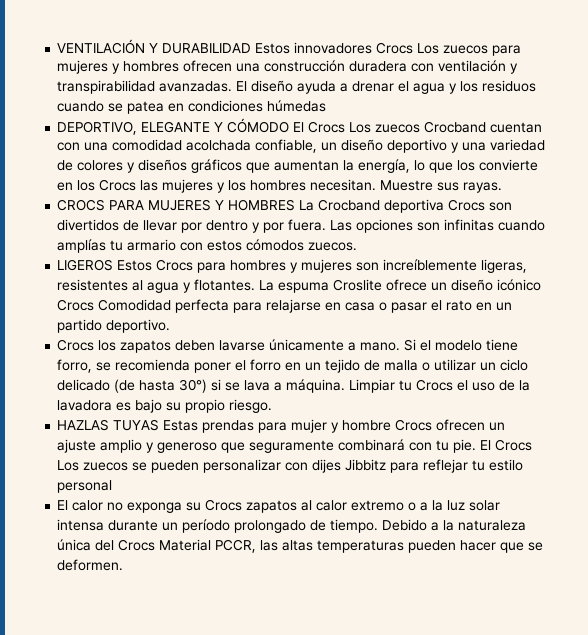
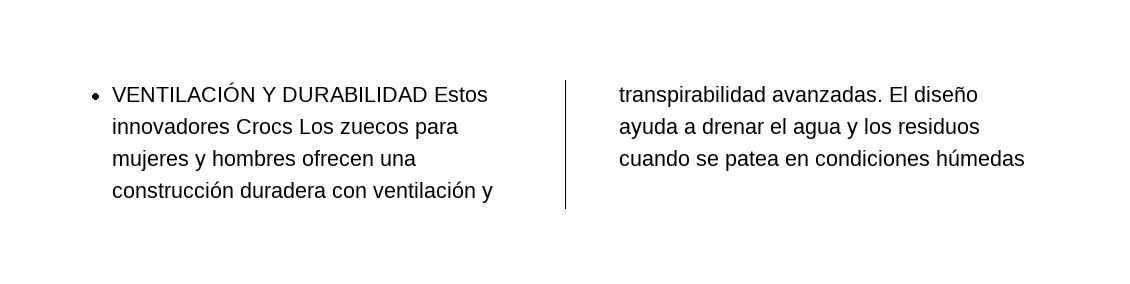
- DEPORTIVO, ELEGANTE Y CÓMODO El Crocs Los zuecos Crocband cuentan con una comodidad acolchada confiable, un diseño deportivo y una variedad de colores y diseños gráficos que aumentan la energía, lo que los convierte en los Crocs las mujeres y los hombres necesitan. Muestre sus rayas.
- CROCS PARA MUJERES Y HOMBRES La Crocband deportiva Crocs son divertidos de llevar por dentro y por fuera. Las opciones son infinitas cuando amplías tu armario con estos cómodos zuecos.
- LIGEROS Estos Crocs para hombres y mujeres son increíblemente ligeras, resistentes al agua y flotantes. La espuma Croslite ofrece un diseño icónico Crocs Comodidad perfecta para relajarse en casa o pasar el rato en un partido deportivo.
- Crocs los zapatos deben lavarse únicamente a mano. Si el modelo tiene forro, se recomienda poner el forro en un tejido de malla o utilizar un ciclo delicado (de hasta 30°) si se lava a máquina. Limpiar tu Crocs el uso de la lavadora es bajo su propio riesgo.
- HAZLAS TUYAS Estas prendas para mujer y hombre Crocs ofrecen un ajuste amplio y generoso que seguramente combinará con tu pie. El Crocs Los zuecos se pueden personalizar con dijes Jibbitz para reflejar tu estilo personal
- El calor no exponga su Crocs zapatos al calor extremo o a la luz solar intensa durante un período prolongado de tiempo. Debido a la naturaleza única del Crocs Material PCCR, las altas temperaturas pueden hacer que se deformen.

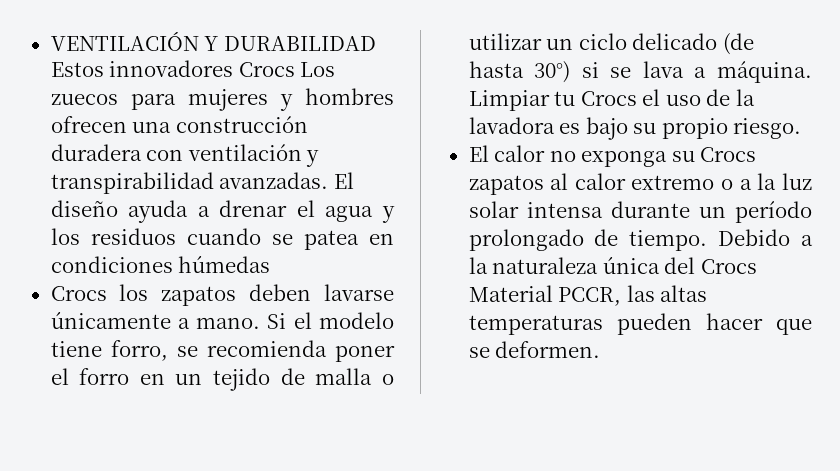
+ Crocs los zapatos deben lavarse únicamente a mano. Si el modelo tiene forro, se recomienda poner el forro en un tejido de malla o utilizar un ciclo delicado (de hasta 30°) si se lava a máquina. Limpiar tu Crocs el uso de la lavadora es bajo su propio riesgo.
+ El calor no exponga su Crocs zapatos al calor extremo o a la luz solar intensa durante un período prolongado de tiempo. Debido a la naturaleza única del Crocs Material PCCR, las altas temperaturas pueden hacer que se deformen.

